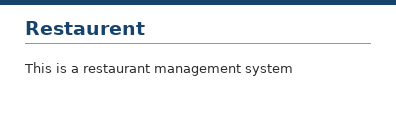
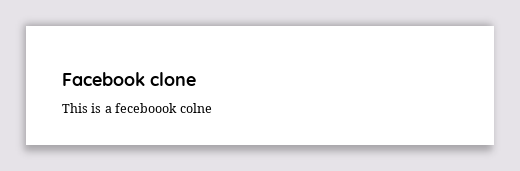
- Restaurent
+ Facebook clone
- This is a restaurant management system
+ This is a feceboook colne

